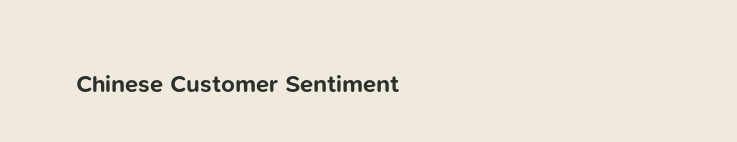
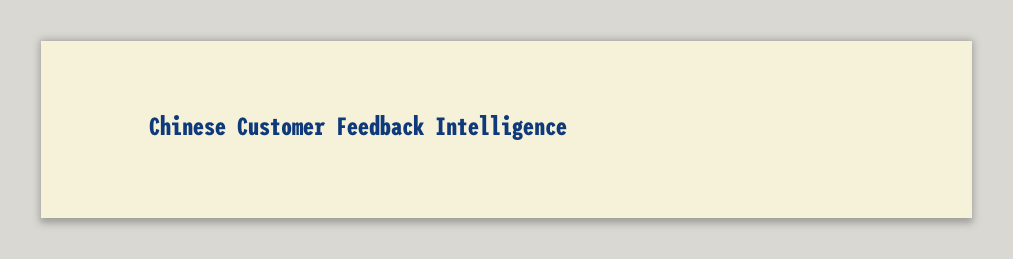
- Chinese Customer Sentiment
+ Chinese Customer Feedback Intelligence

